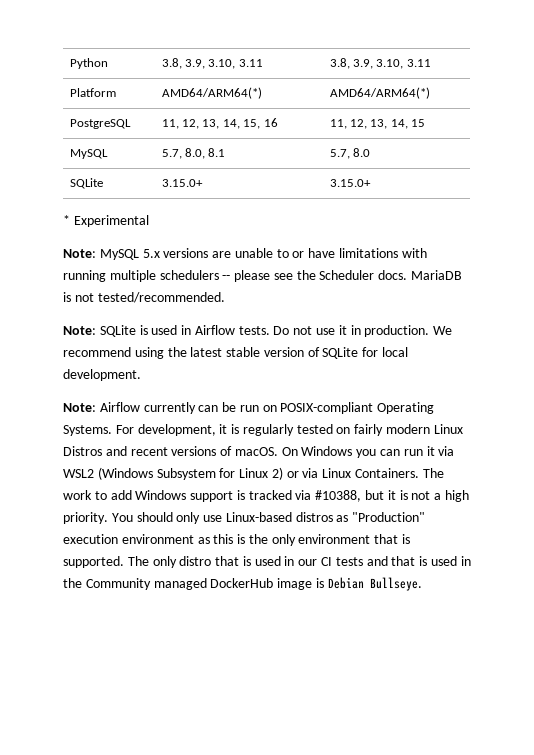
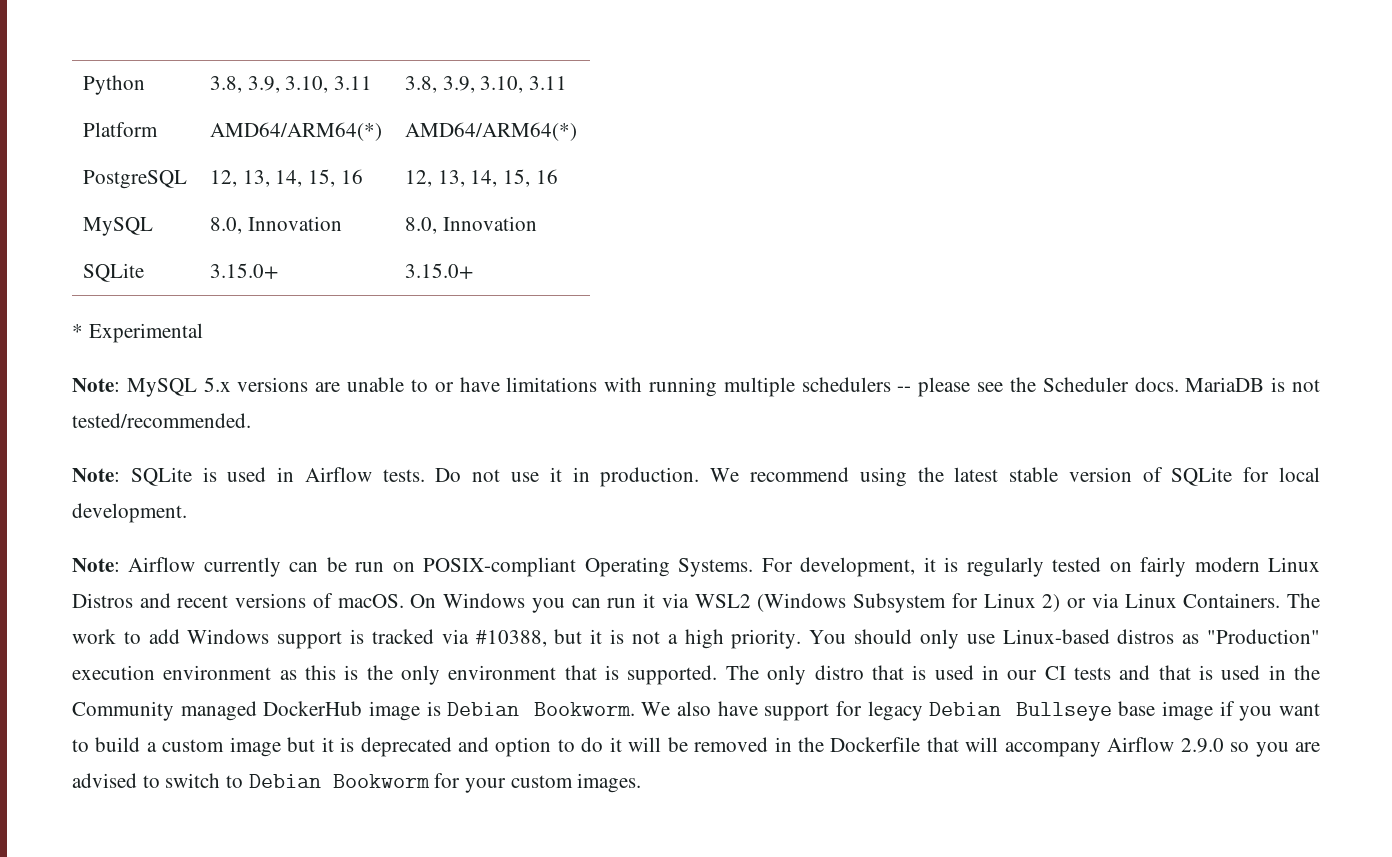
- PostgreSQL | 11, 12, 13, 14, 15, 16 | 11, 12, 13, 14, 15
+ PostgreSQL | 12, 13, 14, 15, 16 | 12, 13, 14, 15, 16
- MySQL | 5.7, 8.0, 8.1 | 5.7, 8.0
+ MySQL | 8.0, Innovation | 8.0, Innovation
- The only distro that is used in our CI tests and that is used in the Community managed DockerHub image is Debian Bullseye.
+ The only distro that is used in our CI tests and that is used in the Community managed DockerHub image is Debian Bookworm. We also have support for legacy Debian Bullseye base image if you want to build a custom image but it is deprecated and option to do it will be removed in the Dockerfile that will accompany Airflow 2.9.0 so you are advised to switch to Debian Bookworm for your custom images.

